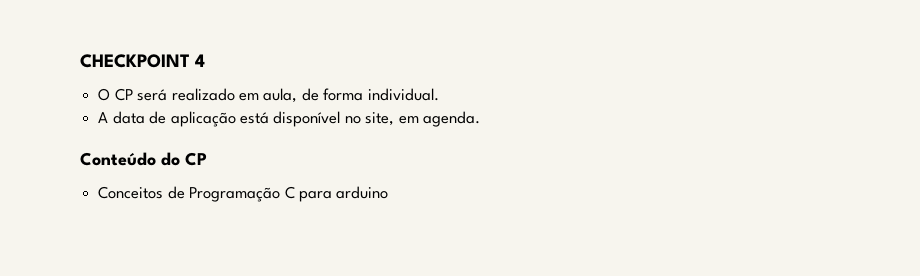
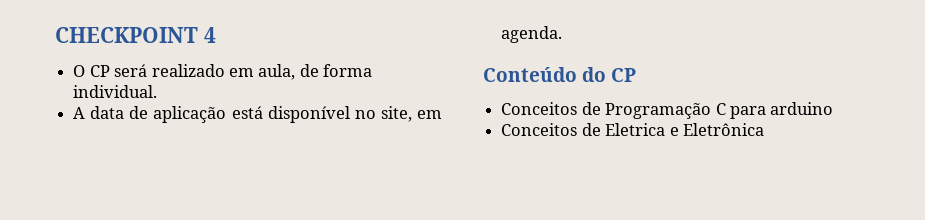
+ Conceitos de Eletrica e Eletrônica

